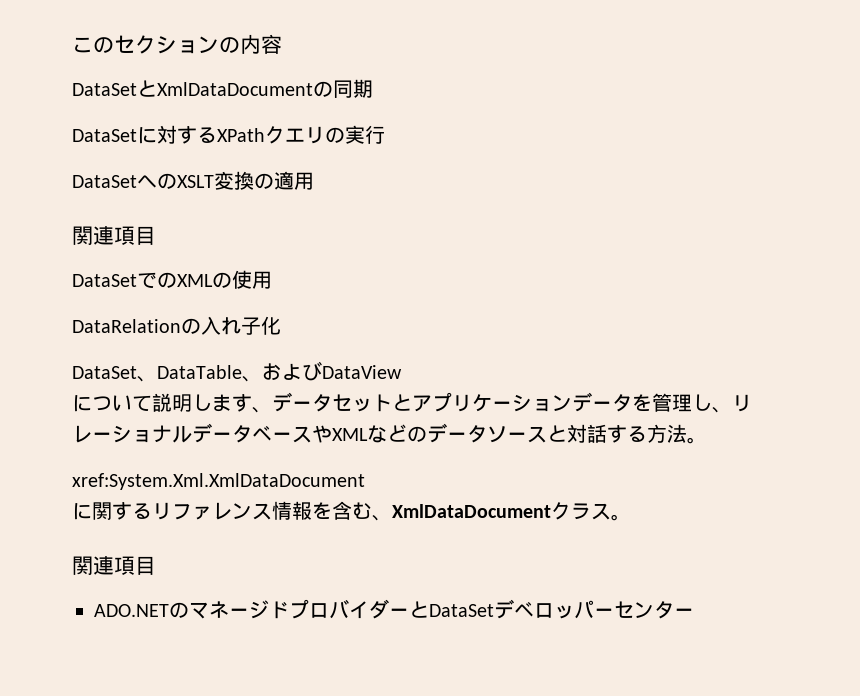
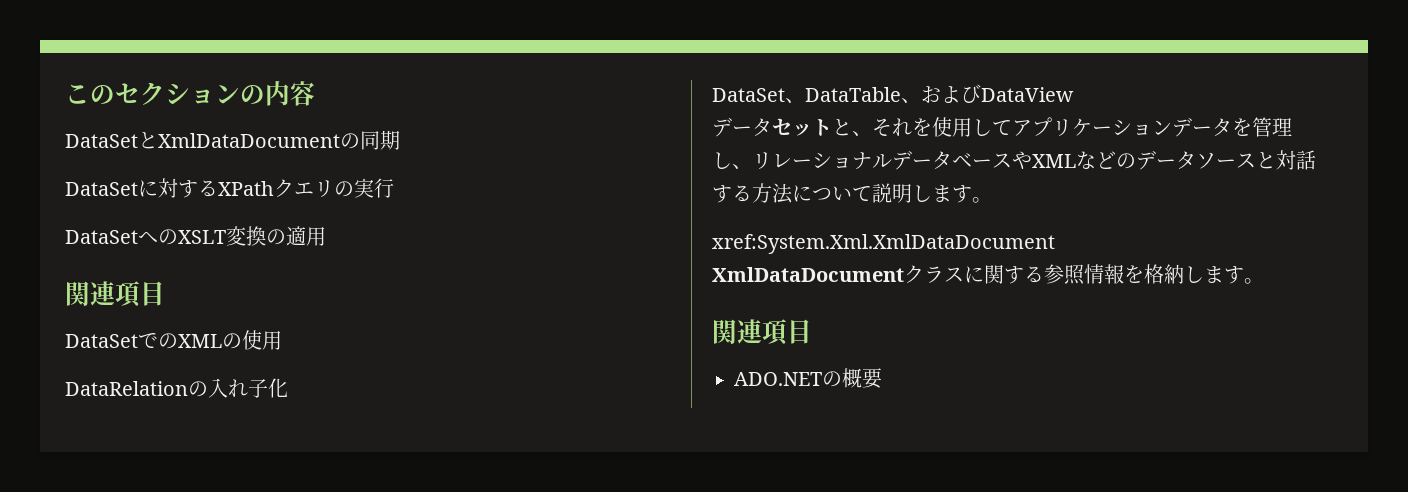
- について説明します、データセットとアプリケーションデータを管理し、リレーショナルデータベースやXMLなどのデータソースと対話する方法。
+ データセットと、それを使用してアプリケーションデータを管理し、リレーショナルデータベースやXMLなどのデータソースと対話する方法について説明します。
  xref:System.Xml.XmlDataDocument
- に関するリファレンス情報を含む、XmlDataDocumentクラス。
+ XmlDataDocumentクラスに関する参照情報を格納します。
  関連項目
- ADO.NETのマネージドプロバイダーとDataSetデベロッパーセンター
+ ADO.NETの概要

